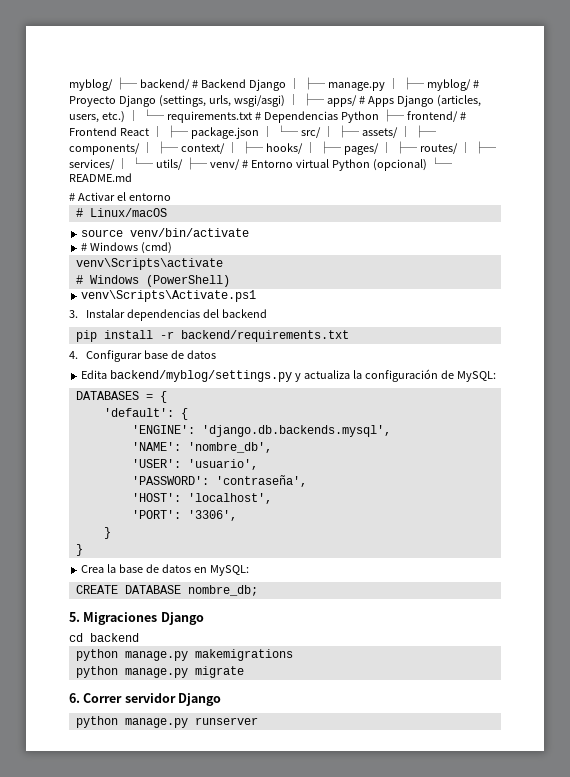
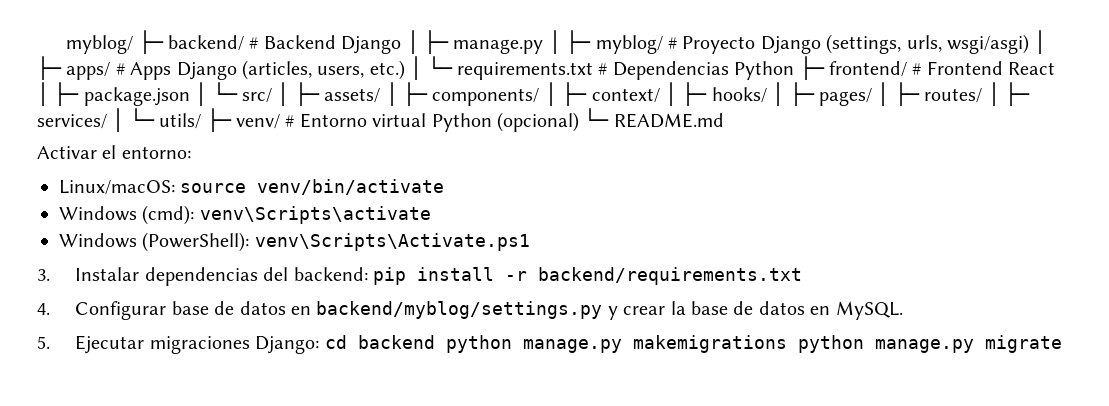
- # Activar el entorno
- # Linux/macOS
- source venv/bin/activate
+ Activar el entorno:
+ Linux/macOS: source venv/bin/activate
- # Windows (cmd)
- venv\Scripts\activate
- # Windows (PowerShell)
- venv\Scripts\Activate.ps1
+ Windows (cmd): venv\Scripts\activate
+ Windows (PowerShell): venv\Scripts\Activate.ps1
- 3. Instalar dependencias del backend
- pip install -r backend/requirements.txt
+ 3. Instalar dependencias del backend: pip install -r backend/requirements.txt
- 4. Configurar base de datos
- Edita backend/myblog/settings.py y actualiza la configuración de MySQL:
- DATABASES = {
- 'default': {
- 'ENGINE': 'django.db.backends.mysql',
- 'NAME': 'nombre_db',
- 'USER': 'usuario',
- 'PASSWORD': 'contraseña',
- 'HOST': 'localhost',
- 'PORT': '3306',
- }
- }
- Crea la base de datos en MySQL:
- CREATE DATABASE nombre_db;
- 5. Migraciones Django
- cd backend
- python manage.py makemigrations
- python manage.py migrate
+ 4. Configurar base de datos en backend/myblog/settings.py y crear la base de datos en MySQL.
+ 5. Ejecutar migraciones Django: cd backend python manage.py makemigrations python manage.py migrate
- 6. Correr servidor Django
- python manage.py runserver

